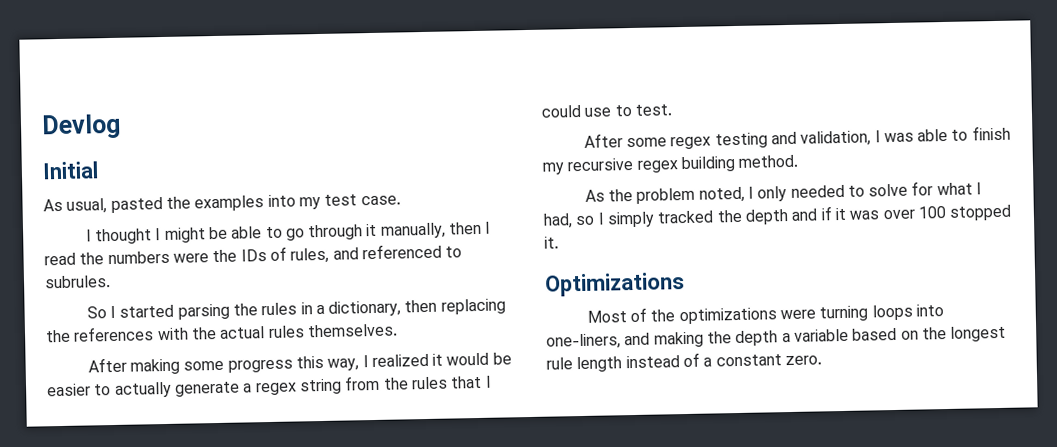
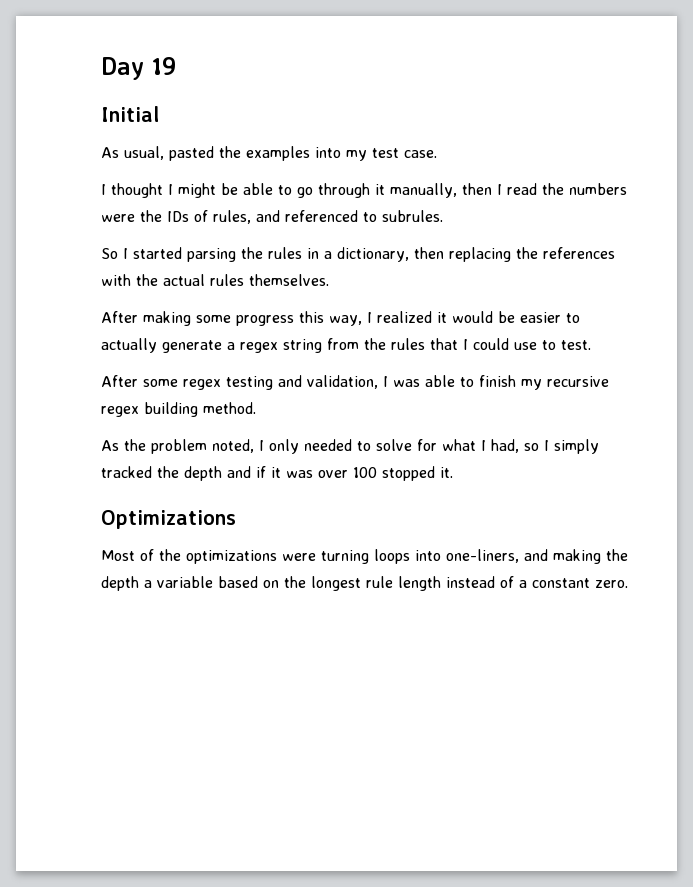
- Devlog
+ Day 19

